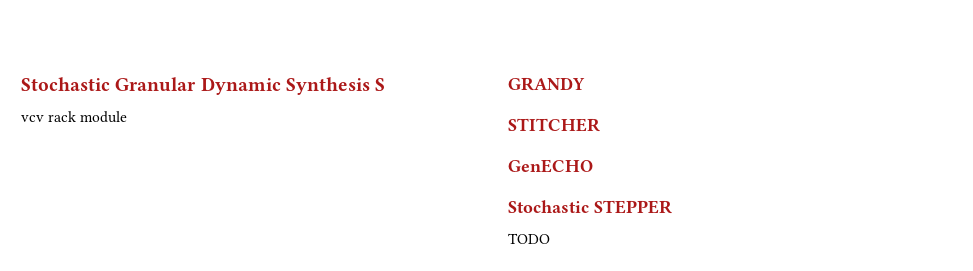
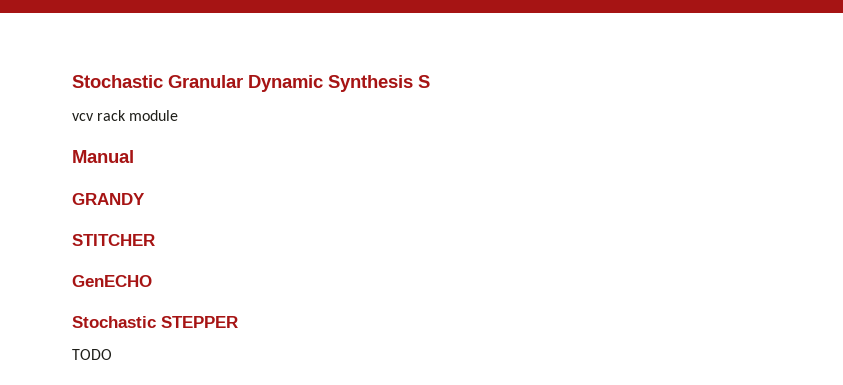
+ Manual

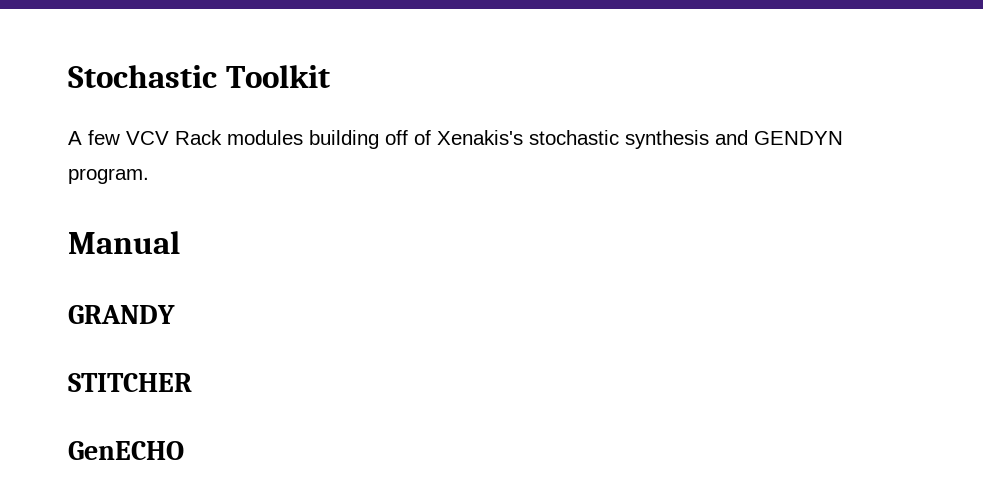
- Stochastic Granular Dynamic Synthesis S
- vcv rack module
+ Stochastic Toolkit
+ A few VCV Rack modules building off of Xenakis's stochastic synthesis and GENDYN program.
- Stochastic STEPPER
- TODO

